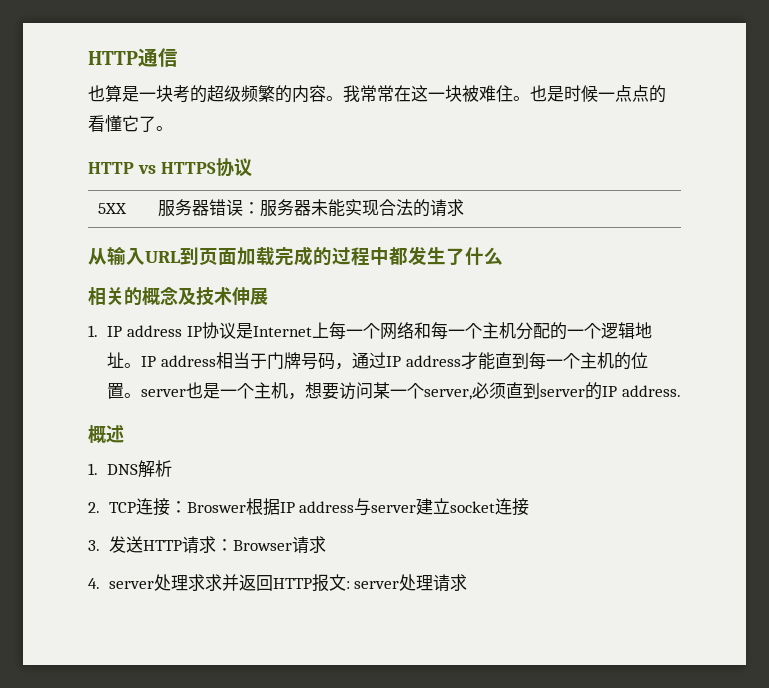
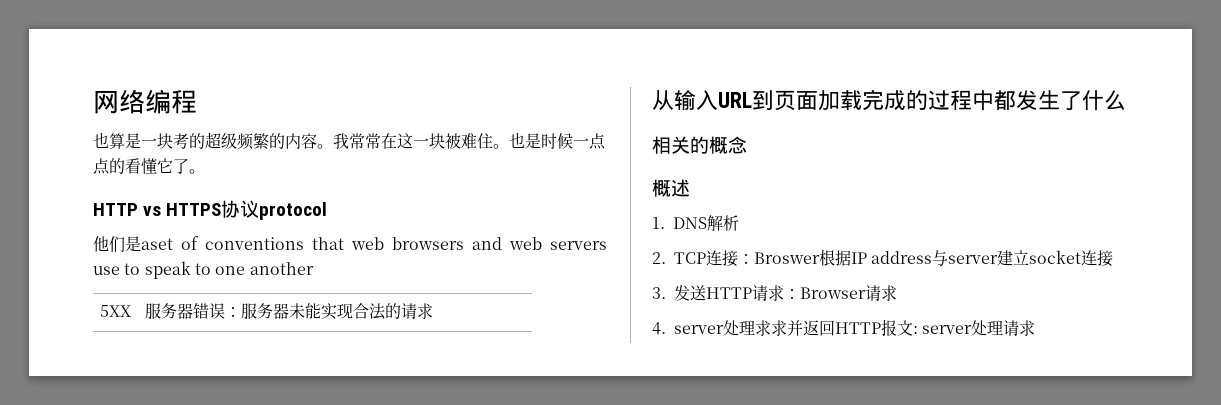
- HTTP通信
+ 网络编程
- HTTP vs HTTPS协议
+ HTTP vs HTTPS协议protocol
+ 他们是aset of conventions that web browsers and web servers use to speak to one another
- 相关的概念及技术伸展
- 1. IP address IP协议是Internet上每一个网络和每一个主机分配的一个逻辑地址。IP address相当于门牌号码，通过IP address才能直到每一个主机的位置。server也是一个主机，想要访问某一个server,必须直到server的IP address.
+ 相关的概念

